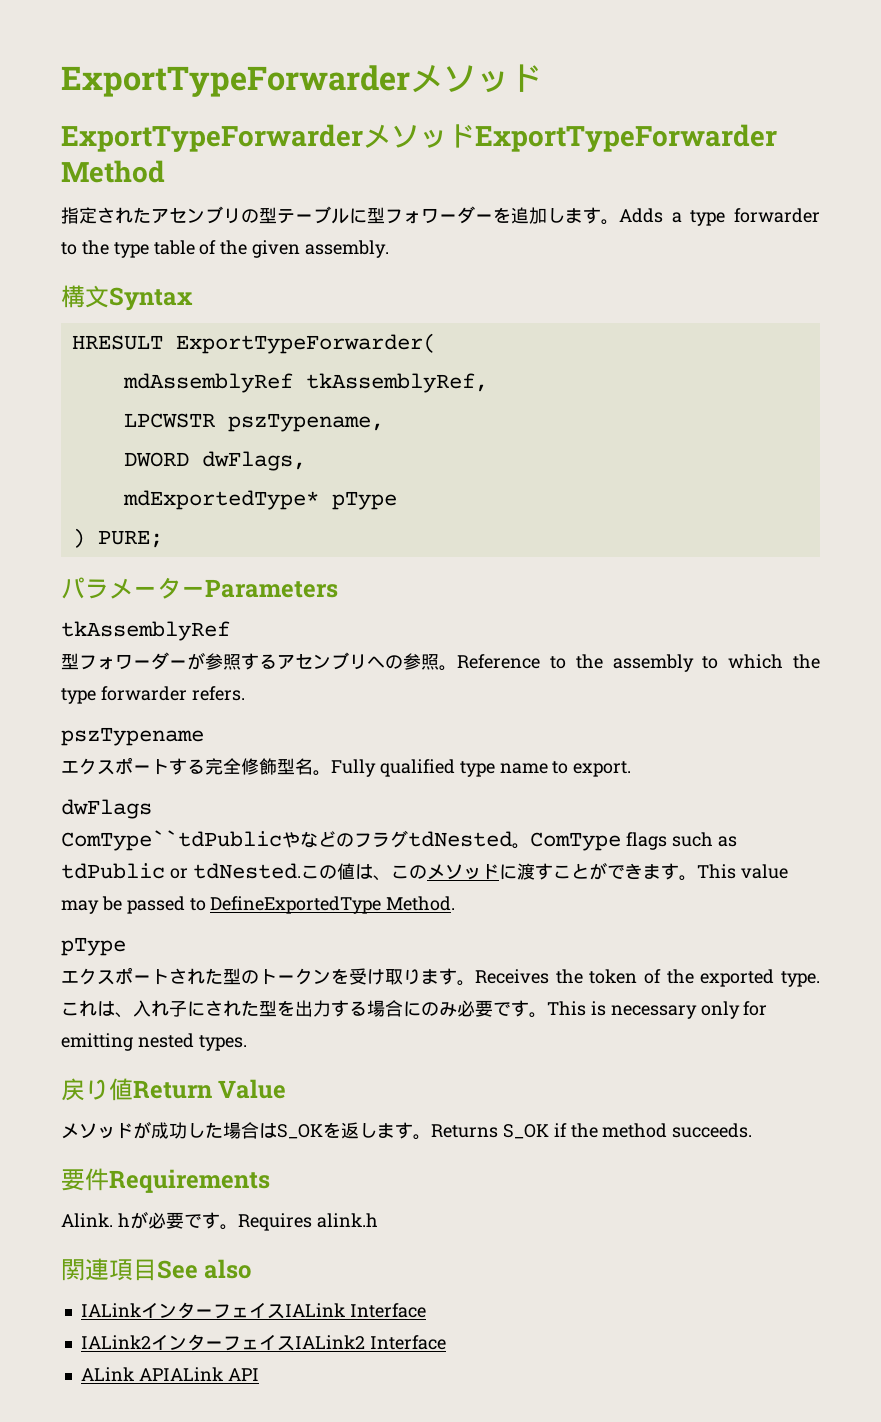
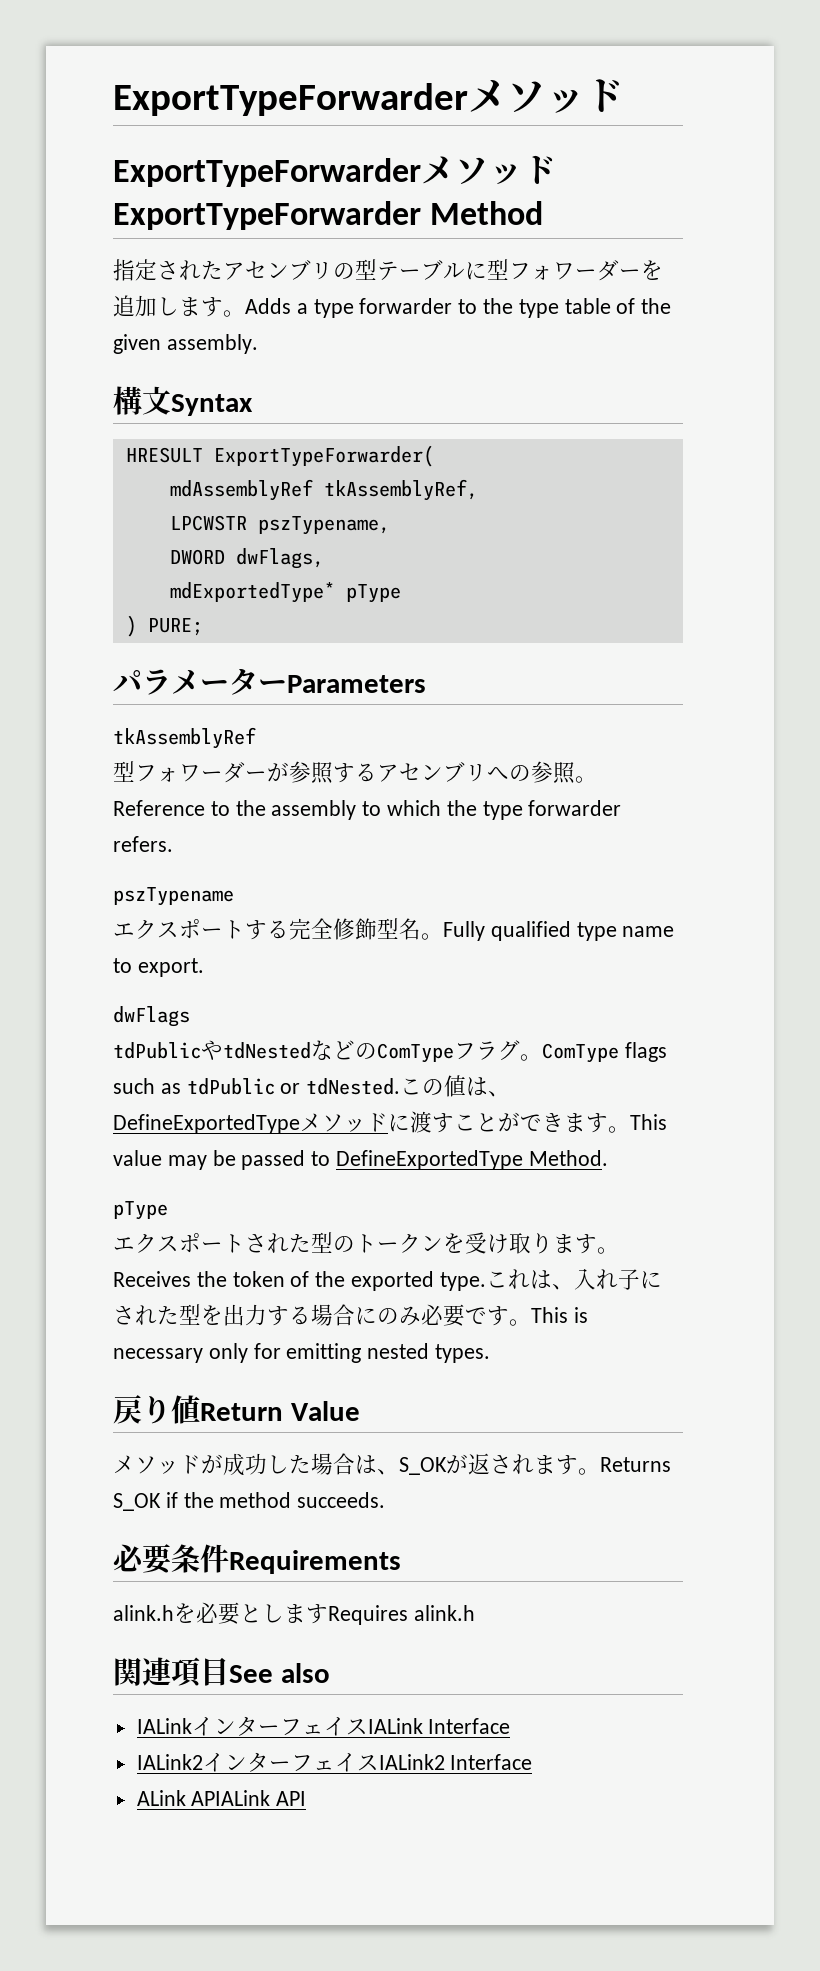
- ComType``tdPublicやなどのフラグtdNested。
+ tdPublicやtdNestedなどのComTypeフラグ。
- この値は、このメソッドに渡すことができます。
+ この値は、DefineExportedTypeメソッドに渡すことができます。
- メソッドが成功した場合はS_OKを返します。
+ メソッドが成功した場合は、S_OKが返されます。
- 要件Requirements
+ 必要条件Requirements
- Alink. hが必要です。Requires alink.h
+ alink.hを必要としますRequires alink.h

